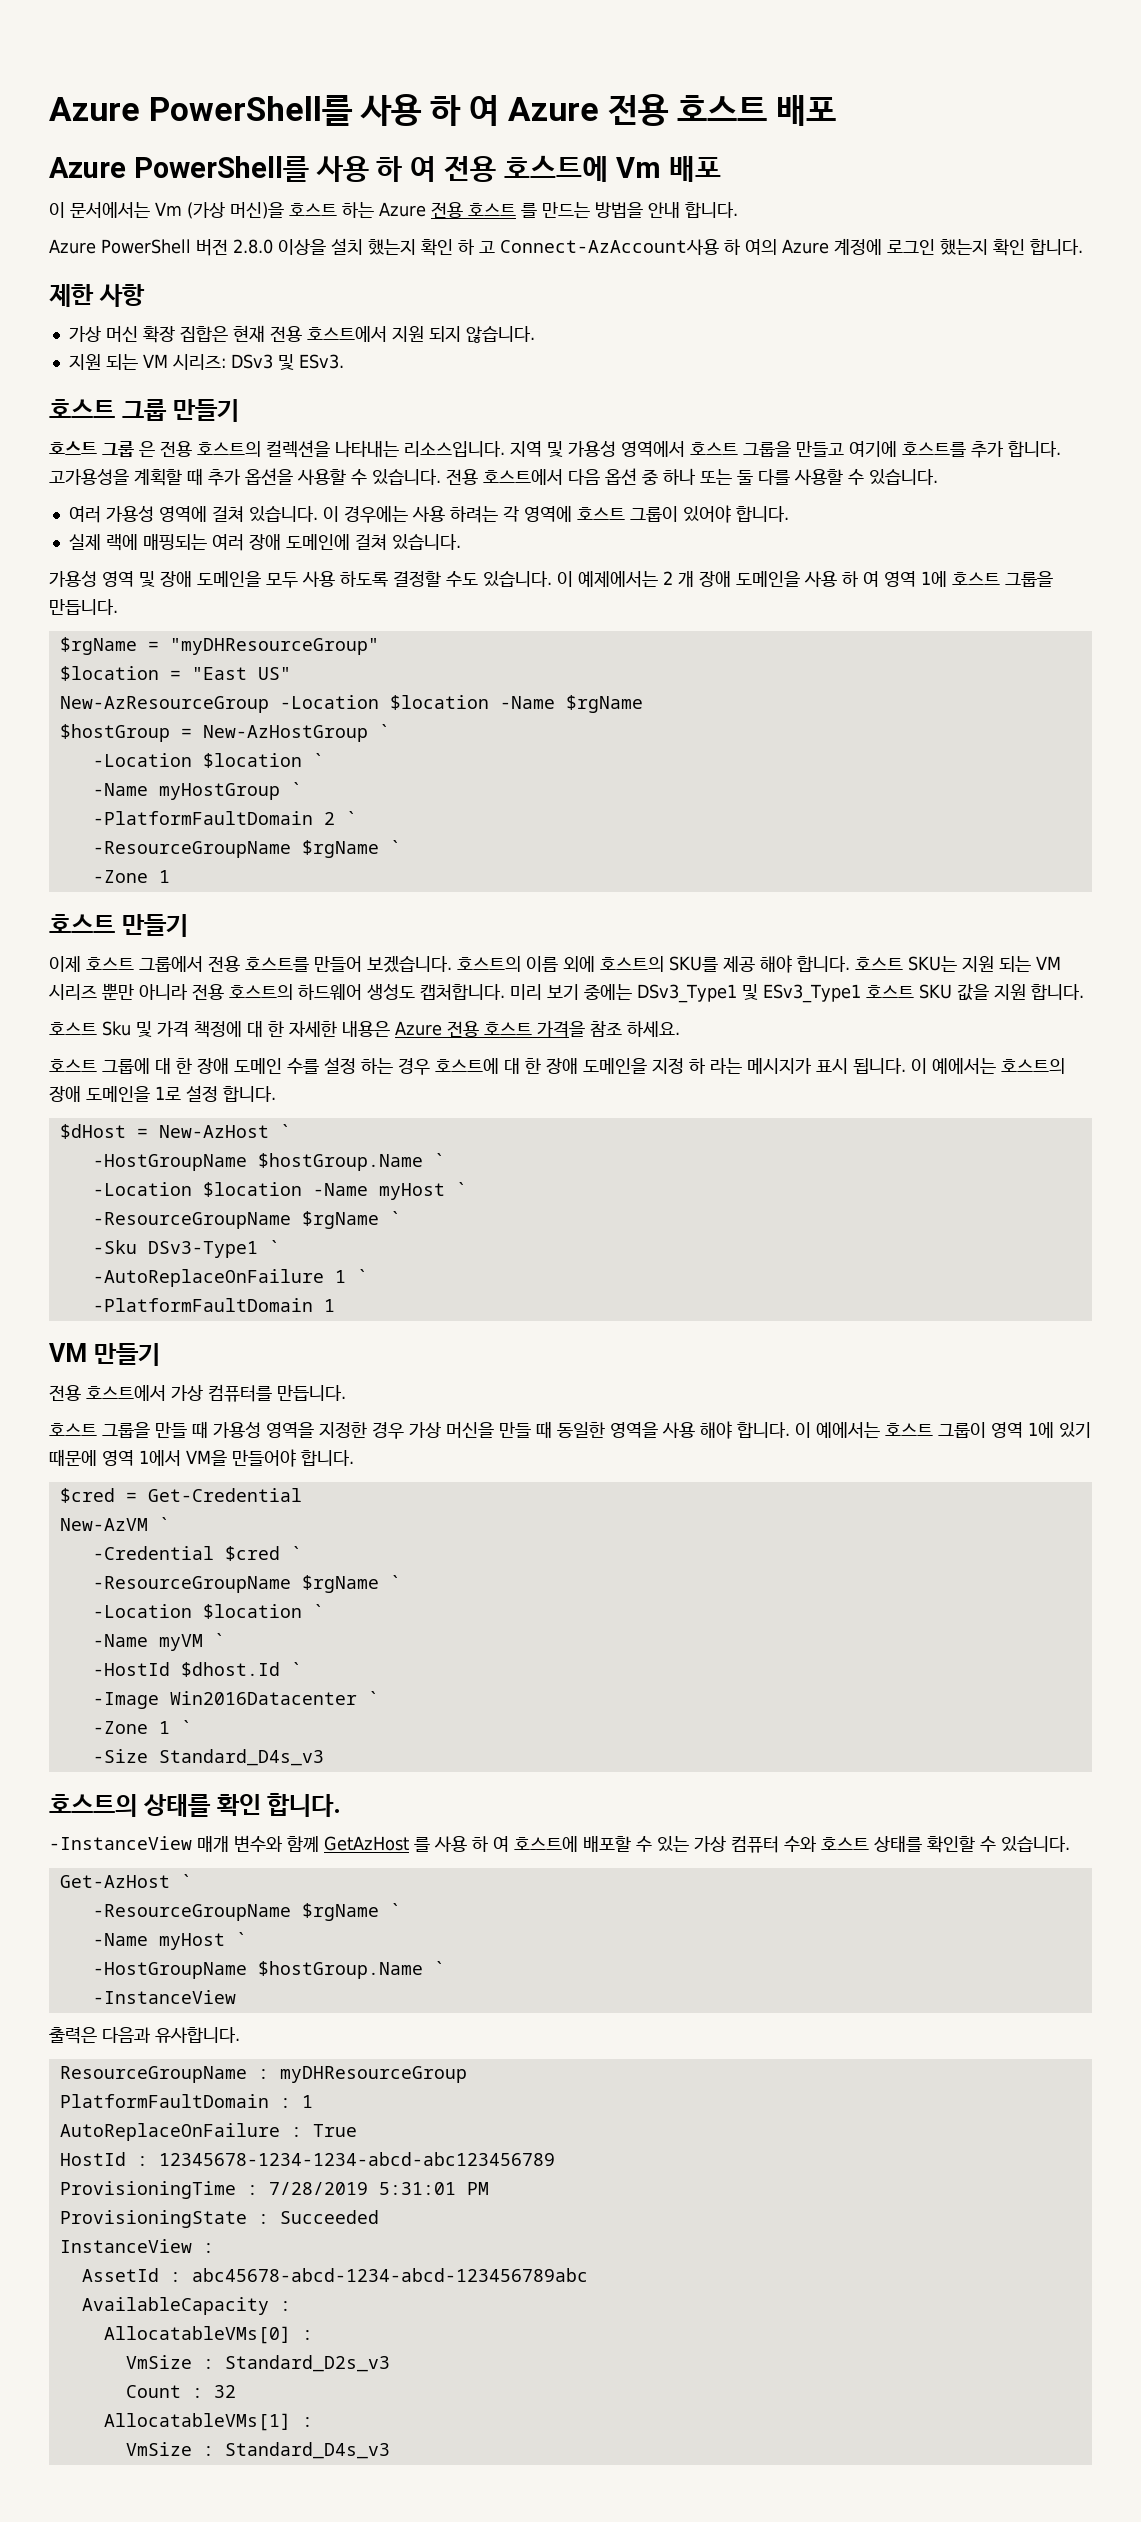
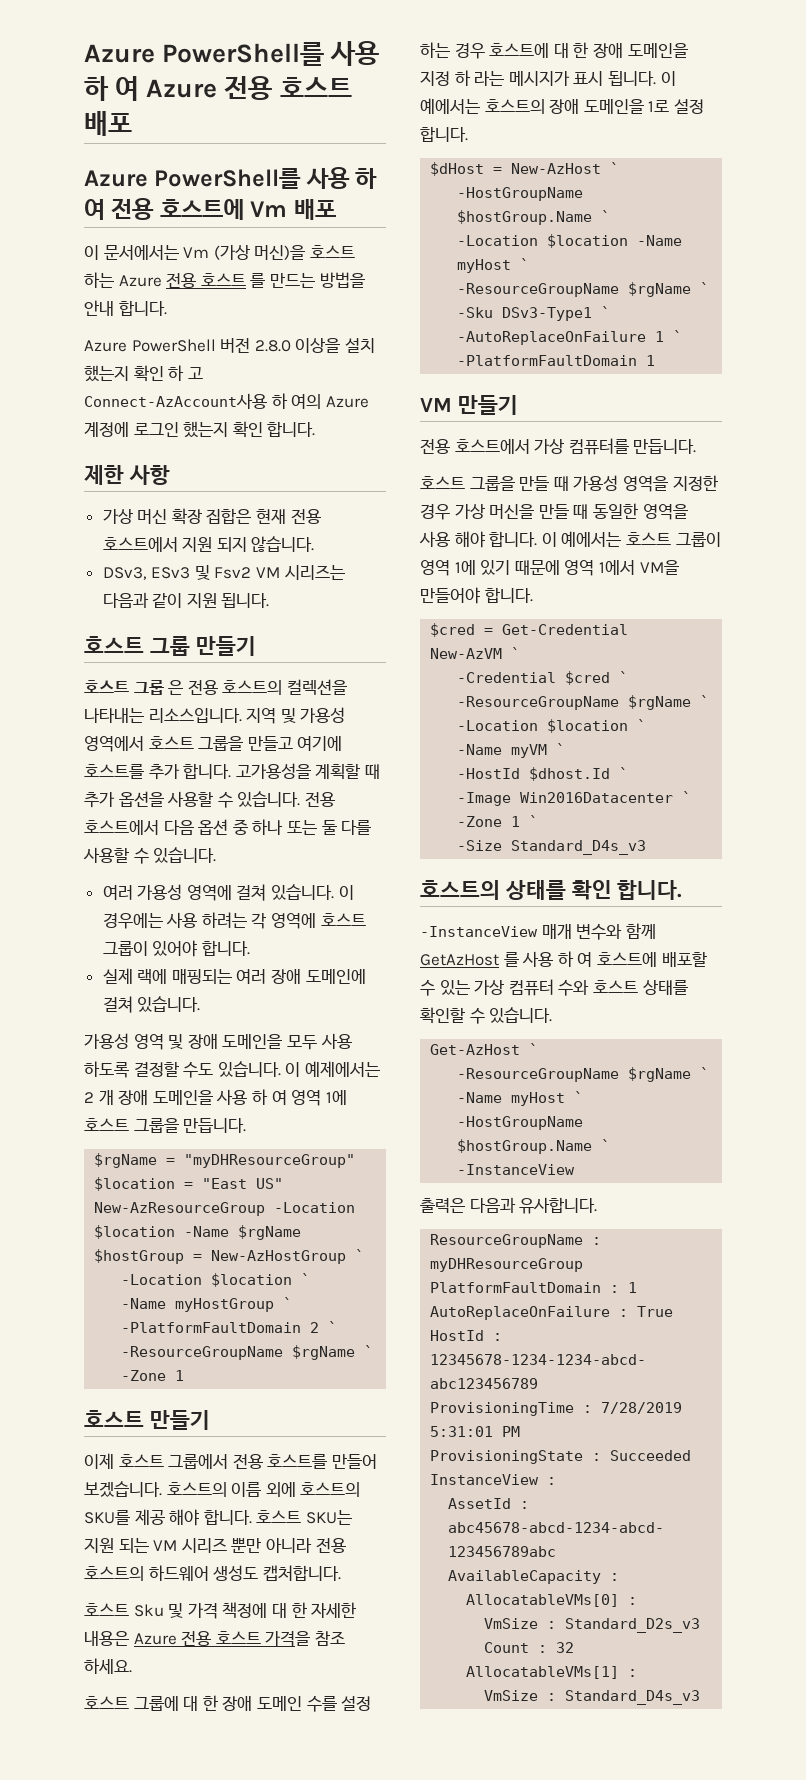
- 지원 되는 VM 시리즈: DSv3 및 ESv3.
+ DSv3, ESv3 및 Fsv2 VM 시리즈는 다음과 같이 지원 됩니다.
- 미리 보기 중에는 DSv3_Type1 및 ESv3_Type1 호스트 SKU 값을 지원 합니다.

